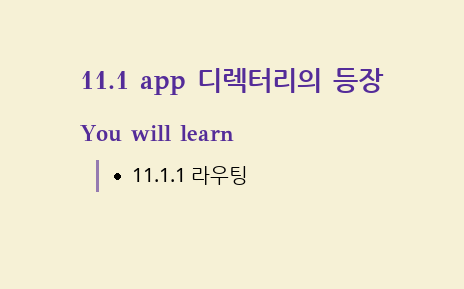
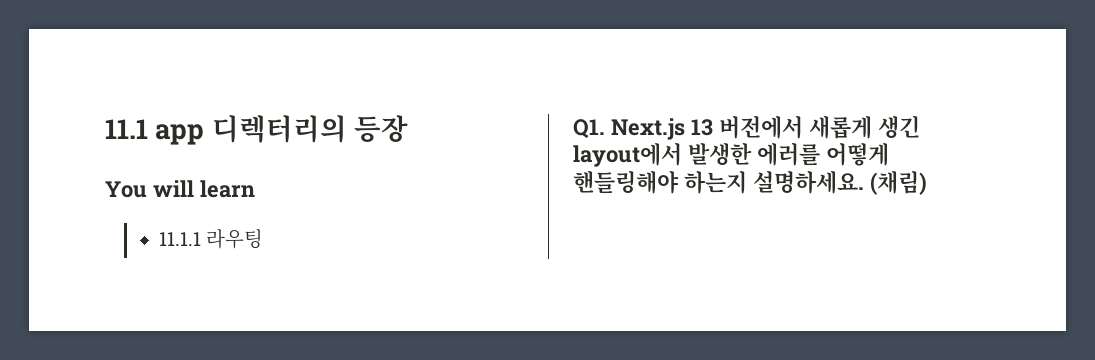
+ Q1. Next.js 13 버전에서 새롭게 생긴 layout에서 발생한 에러를 어떻게 핸들링해야 하는지 설명하세요. (채림)

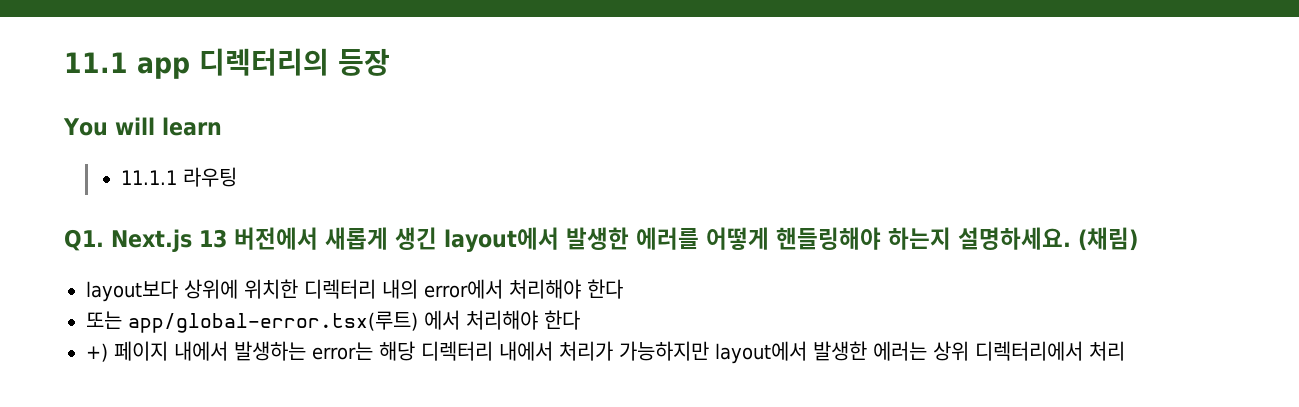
+ layout보다 상위에 위치한 디렉터리 내의 error에서 처리해야 한다
+ 또는 app/global-error.tsx(루트) 에서 처리해야 한다
+ +) 페이지 내에서 발생하는 error는 해당 디렉터리 내에서 처리가 가능하지만 layout에서 발생한 에러는 상위 디렉터리에서 처리

